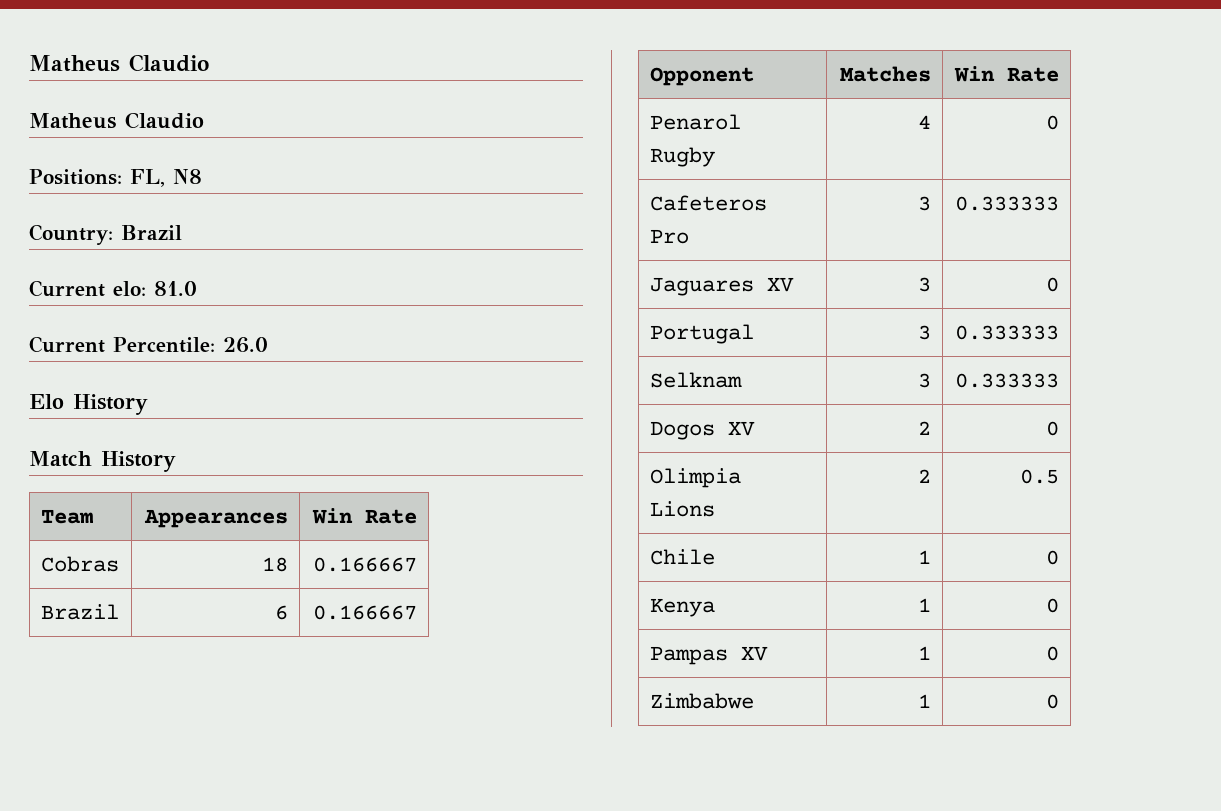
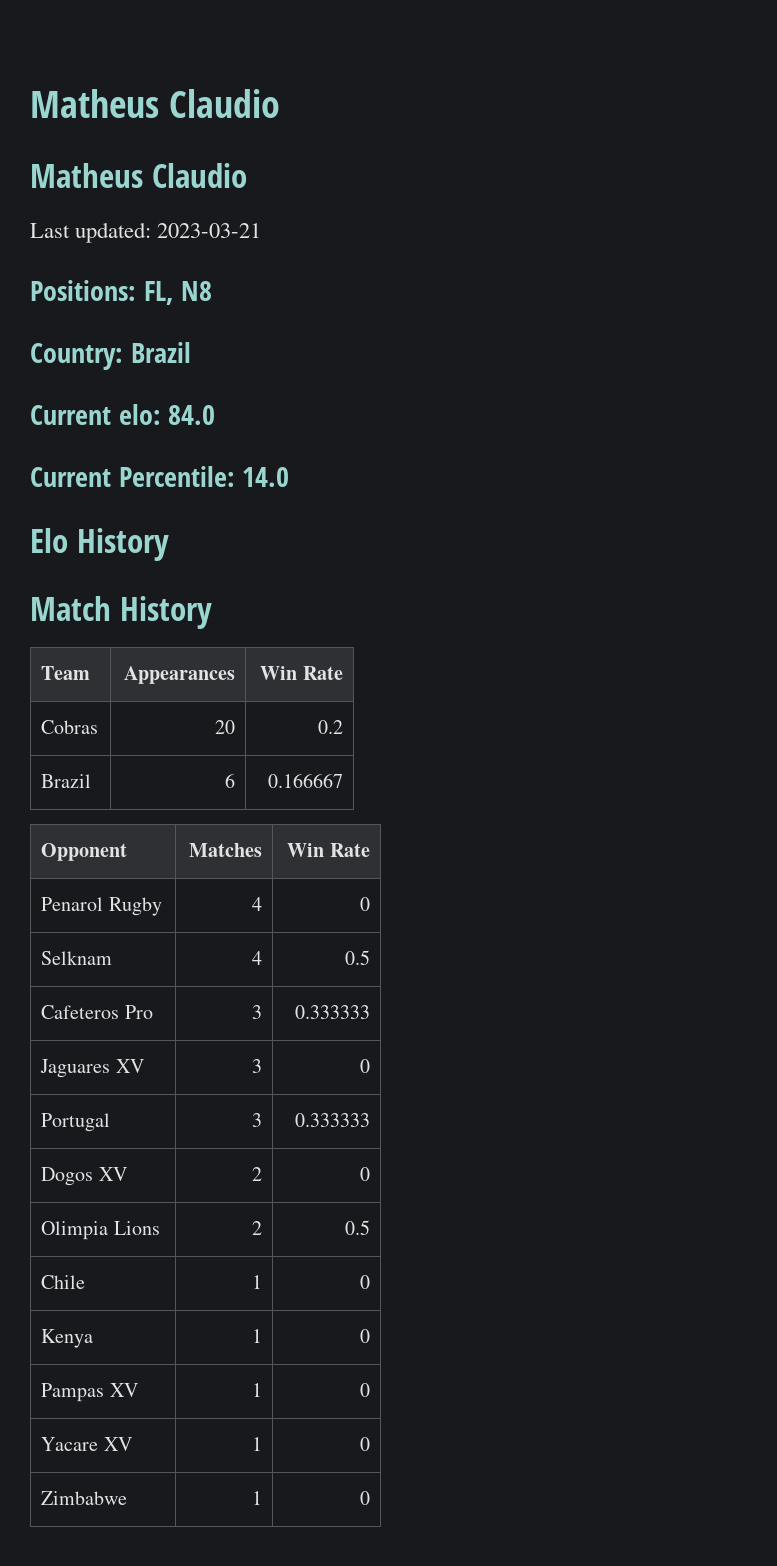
+ Last updated: 2023-03-21
- Current elo: 81.0
+ Current elo: 84.0
- Current Percentile: 26.0
+ Current Percentile: 14.0
- Cobras | 18 | 0.166667
+ Cobras | 20 | 0.2
+ Selknam | 4 | 0.5
- Selknam | 3 | 0.333333
+ Yacare XV | 1 | 0

